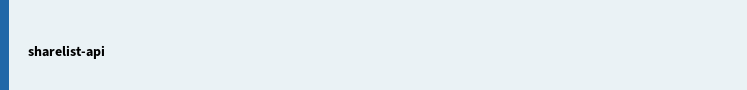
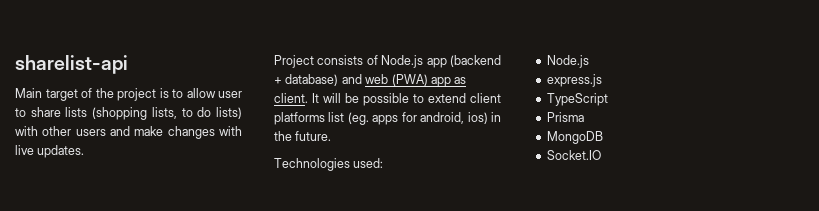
+ Main target of the project is to allow user to share lists (shopping lists, to do lists) with other users and make changes with live updates.
+ Project consists of Node.js app (backend + database) and web (PWA) app as client. It will be possible to extend client platforms list (eg. apps for android, ios) in the future.
+ Technologies used:
+ Node.js
+ express.js
+ TypeScript
+ Prisma
+ MongoDB
+ Socket.IO

